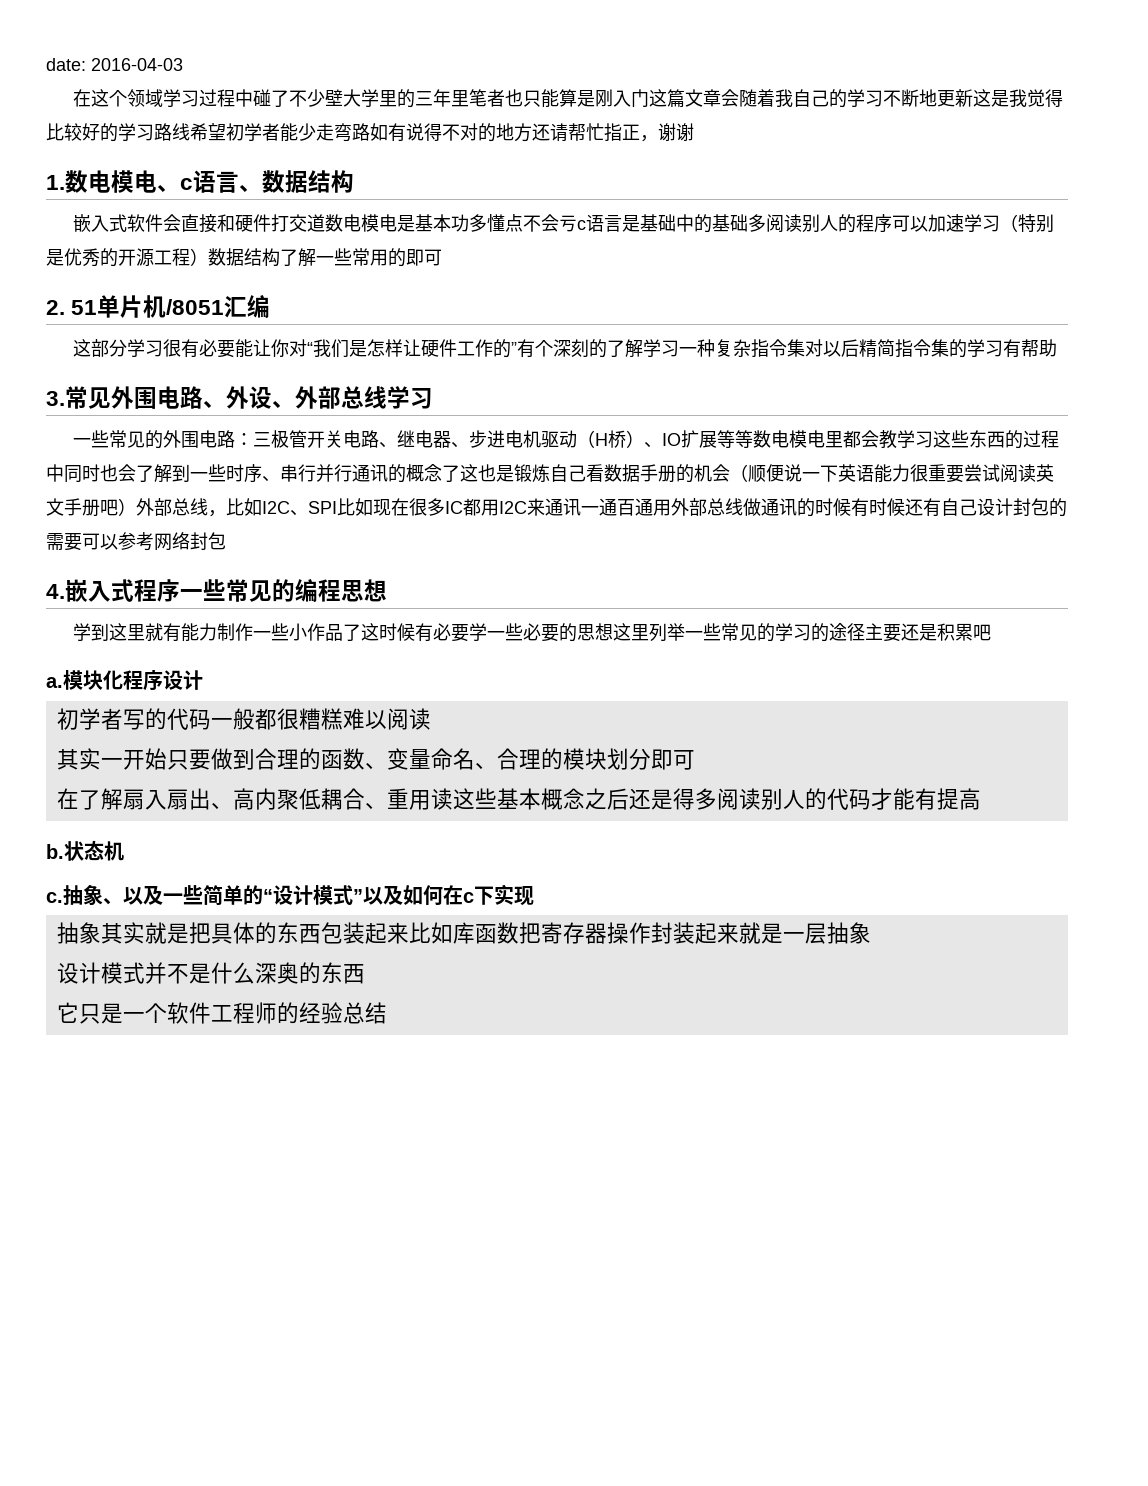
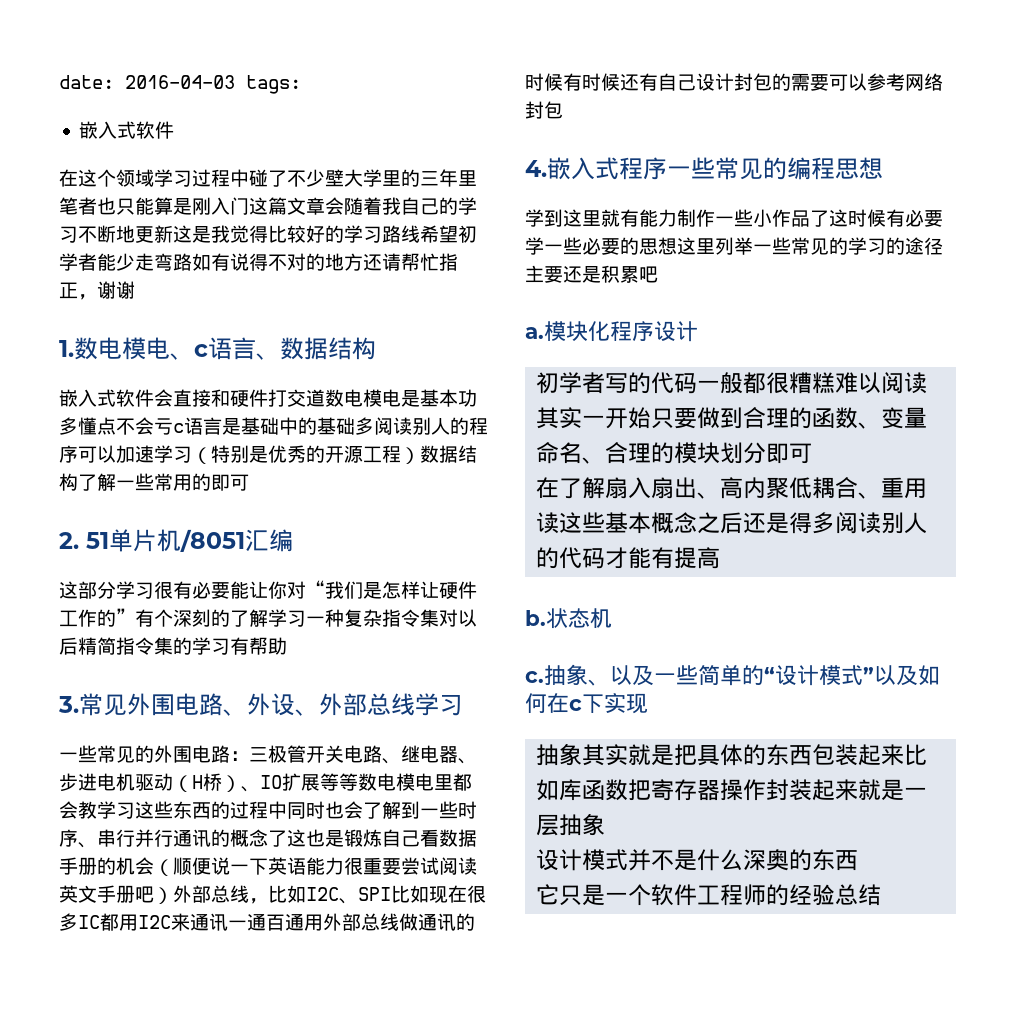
- date: 2016-04-03
+ date: 2016-04-03 tags:
+ 嵌入式软件

